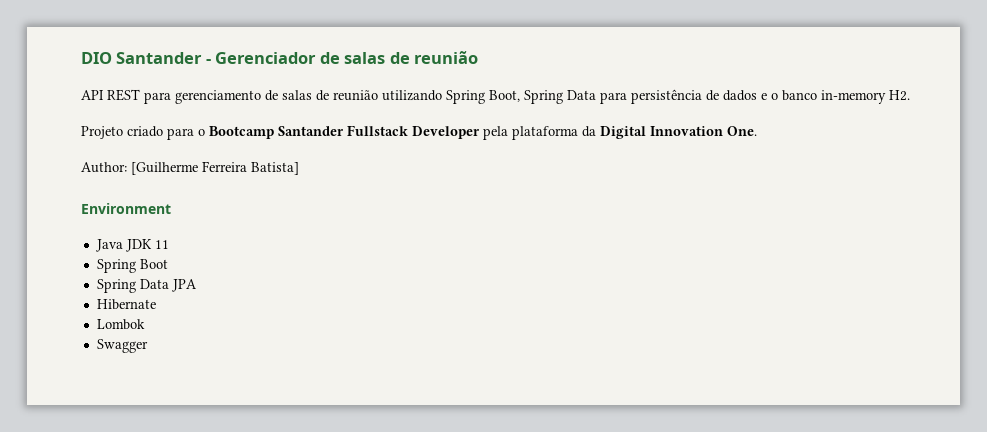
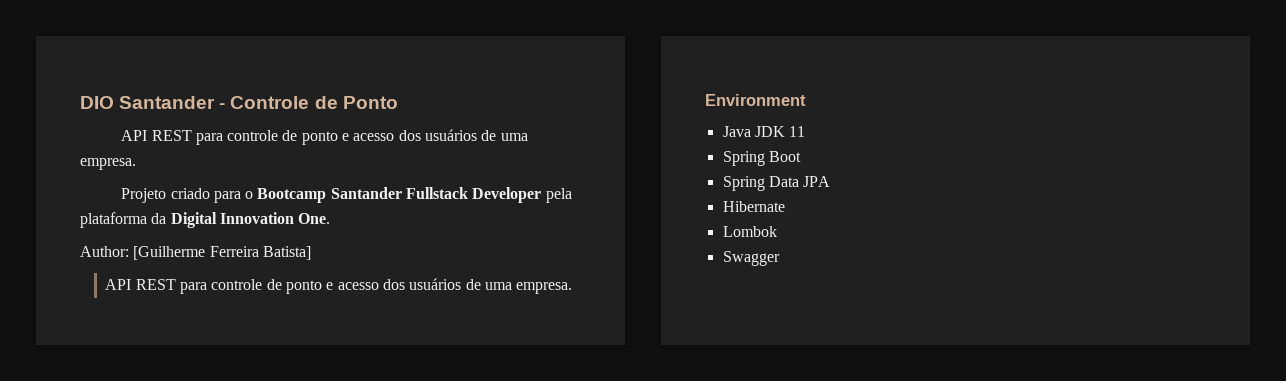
- DIO Santander - Gerenciador de salas de reunião
- API REST para gerenciamento de salas de reunião utilizando Spring Boot, Spring Data para persistência de dados e o banco in-memory H2.
+ DIO Santander - Controle de Ponto
+ API REST para controle de ponto e acesso dos usuários de uma empresa.
  Author: [Guilherme Ferreira Batista]
+ API REST para controle de ponto e acesso dos usuários de uma empresa.

